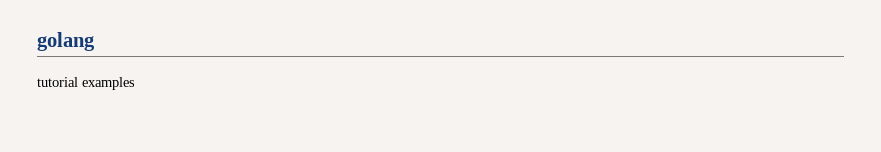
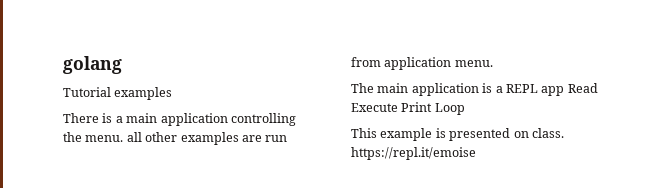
- tutorial examples
+ Tutorial examples
+ There is a main application controlling the menu. all other examples are run from application menu.
+ The main application is a REPL app Read Execute Print Loop
+ This example is presented on class. https://repl.it/emoise

